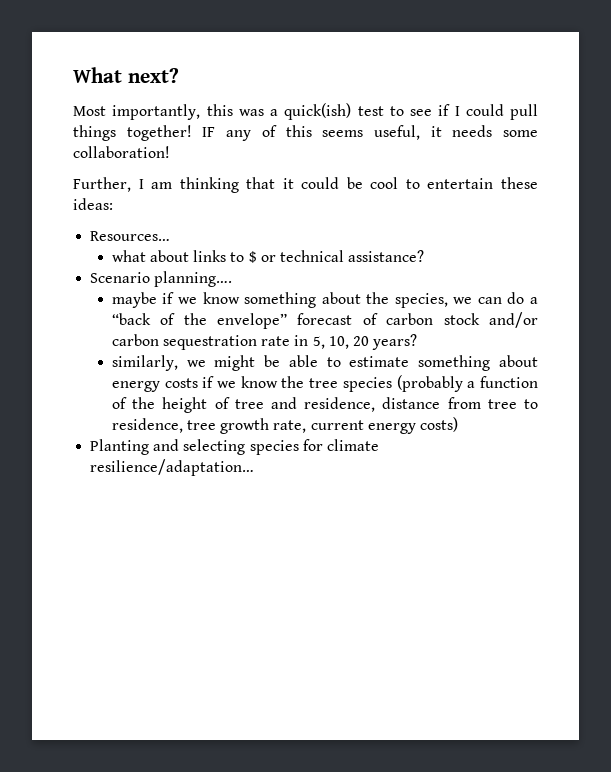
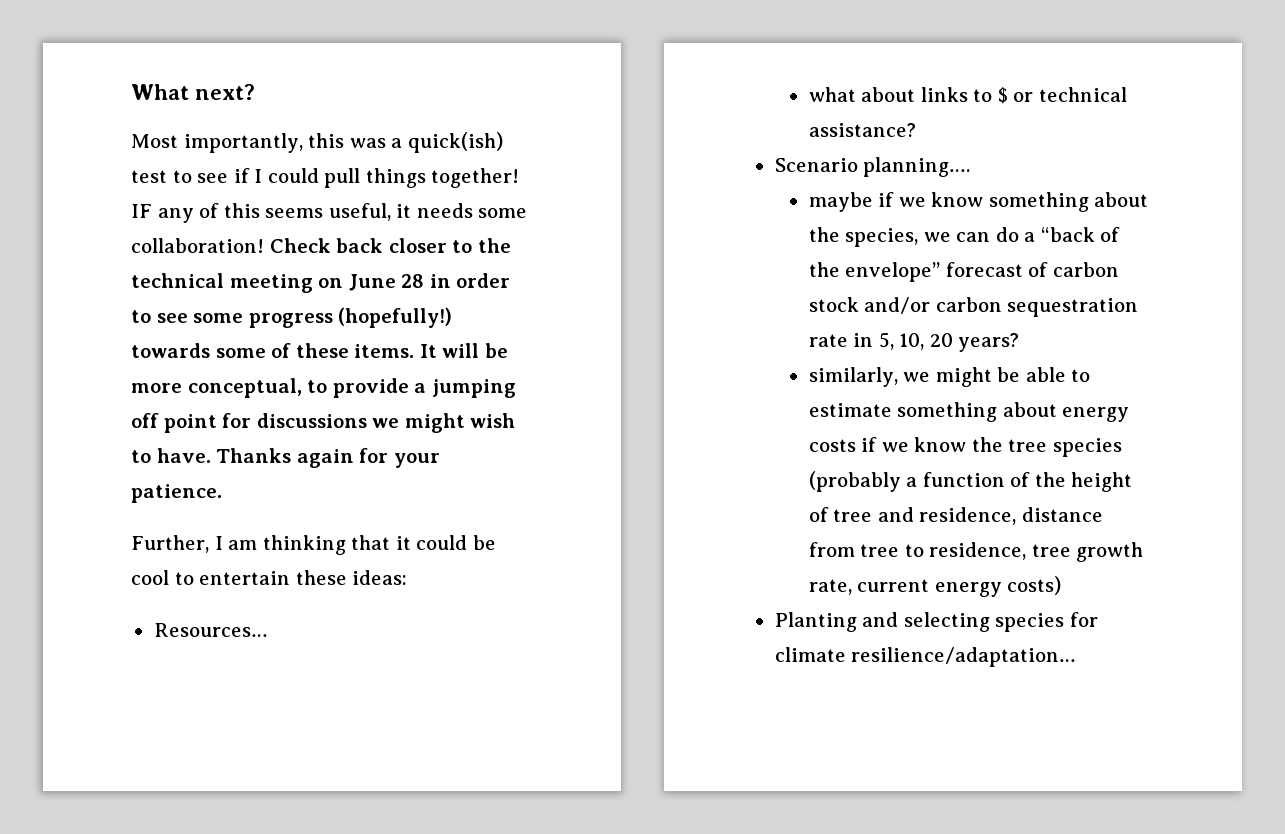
+ Check back closer to the technical meeting on June 28 in order to see some progress (hopefully!) towards some of these items. It will be more conceptual, to provide a jumping off point for discussions we might wish to have. Thanks again for your patience.

